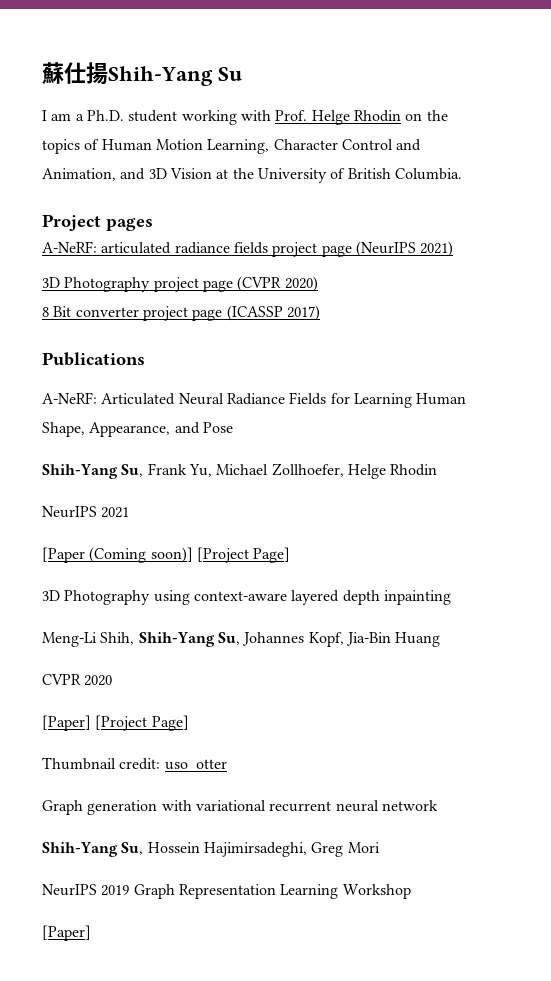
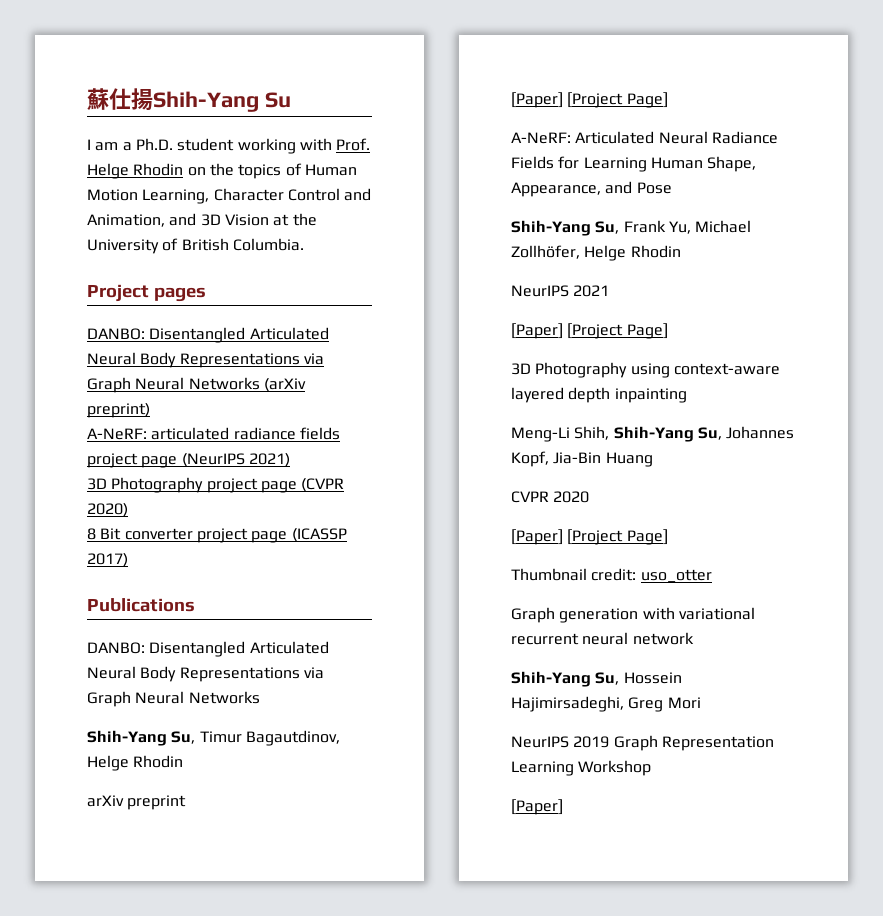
+ DANBO: Disentangled Articulated Neural Body Representations via Graph Neural Networks (arXiv preprint)
  Publications
+ DANBO: Disentangled Articulated Neural Body Representations via Graph Neural Networks
+ Shih-Yang Su, Timur Bagautdinov, Helge Rhodin
+ arXiv preprint
+ [Paper] [Project Page]
- Shih-Yang Su, Frank Yu, Michael Zollhoefer, Helge Rhodin
+ Shih-Yang Su, Frank Yu, Michael Zollhöfer, Helge Rhodin
  NeurIPS 2021
- [Paper (Coming soon)] [Project Page]
+ [Paper] [Project Page]

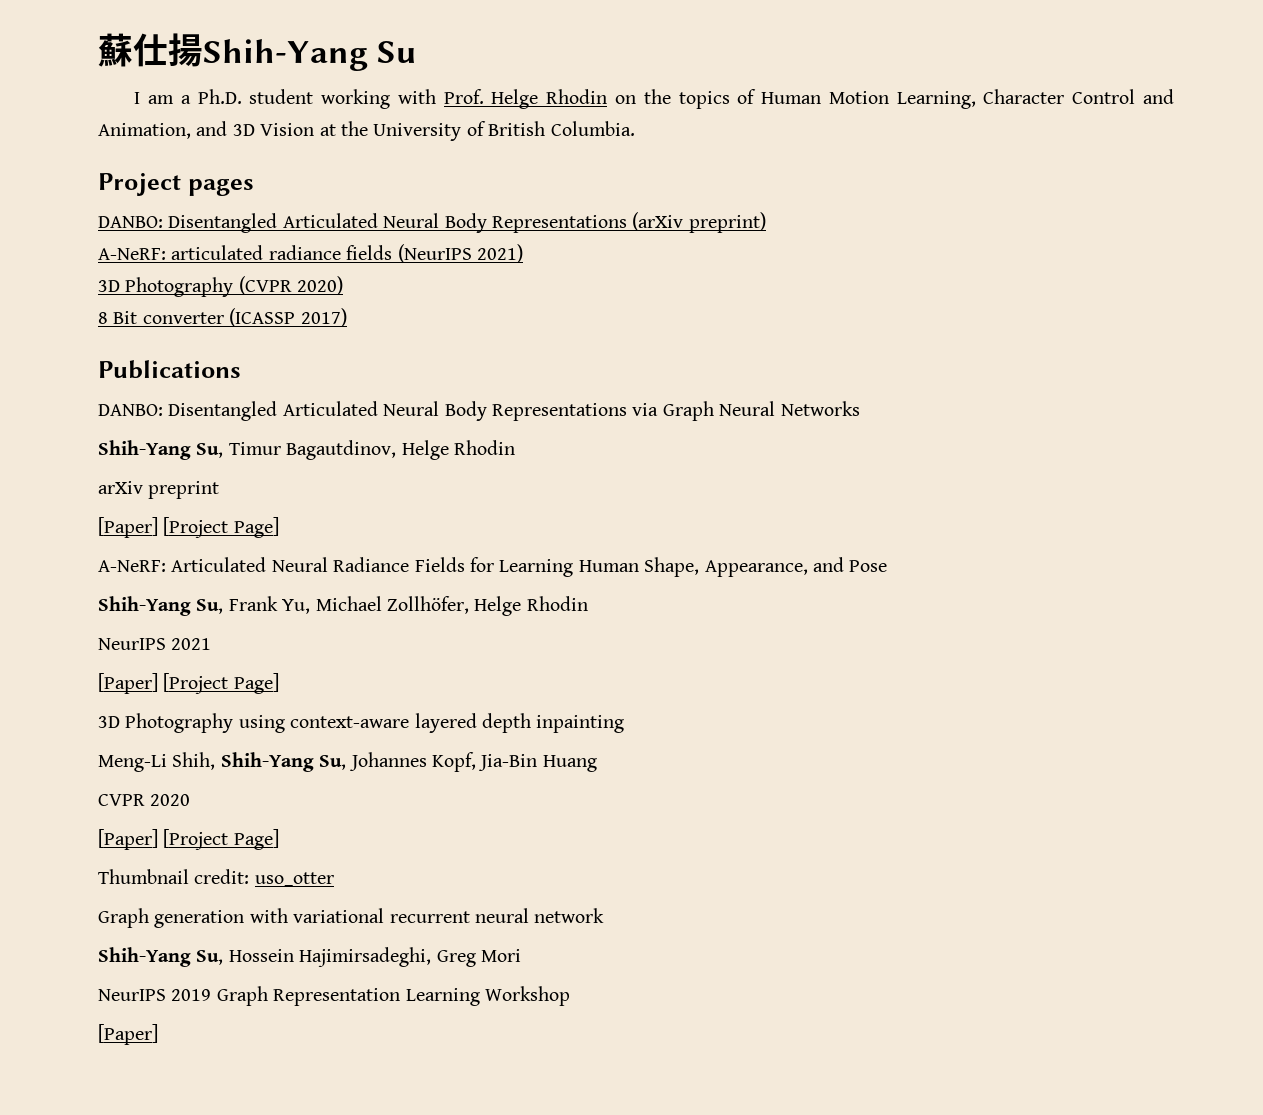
- DANBO: Disentangled Articulated Neural Body Representations via Graph Neural Networks (arXiv preprint)
+ DANBO: Disentangled Articulated Neural Body Representations (arXiv preprint)
- A-NeRF: articulated radiance fields project page (NeurIPS 2021)
+ A-NeRF: articulated radiance fields (NeurIPS 2021)
- 3D Photography project page (CVPR 2020)
+ 3D Photography (CVPR 2020)
- 8 Bit converter project page (ICASSP 2017)
+ 8 Bit converter (ICASSP 2017)

